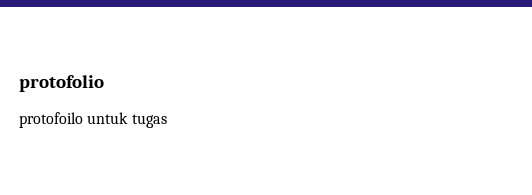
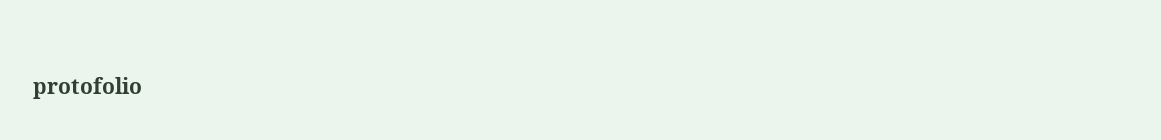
- protofoilo untuk tugas

